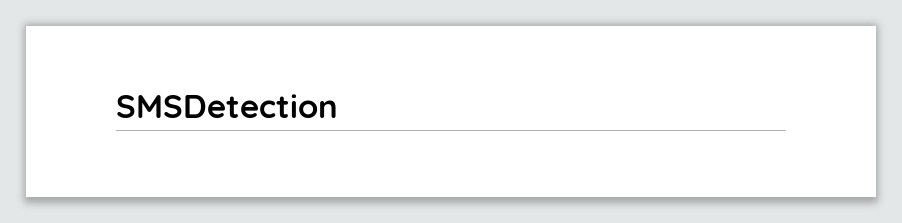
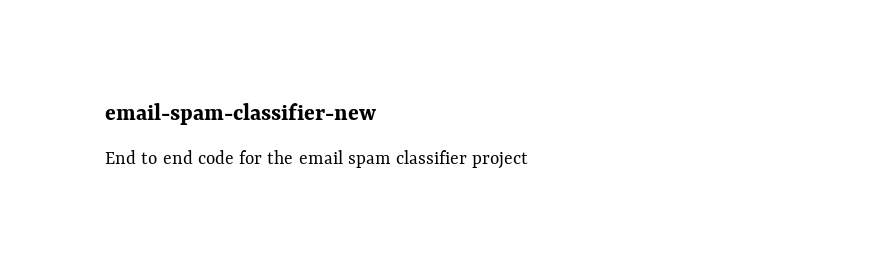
- SMSDetection
+ email-spam-classifier-new
+ End to end code for the email spam classifier project

